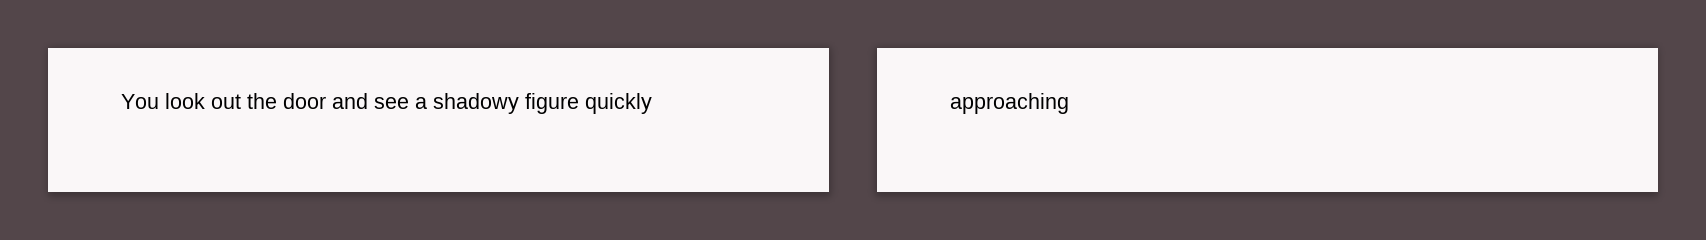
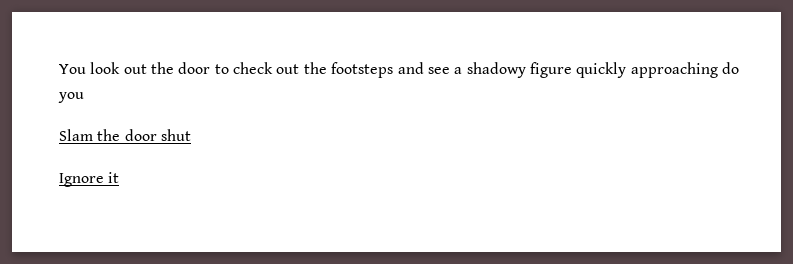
- You look out the door and see a shadowy figure quickly approaching
+ You look out the door to check out the footsteps and see a shadowy figure quickly approaching do you
+ Slam the door shut
+ Ignore it

